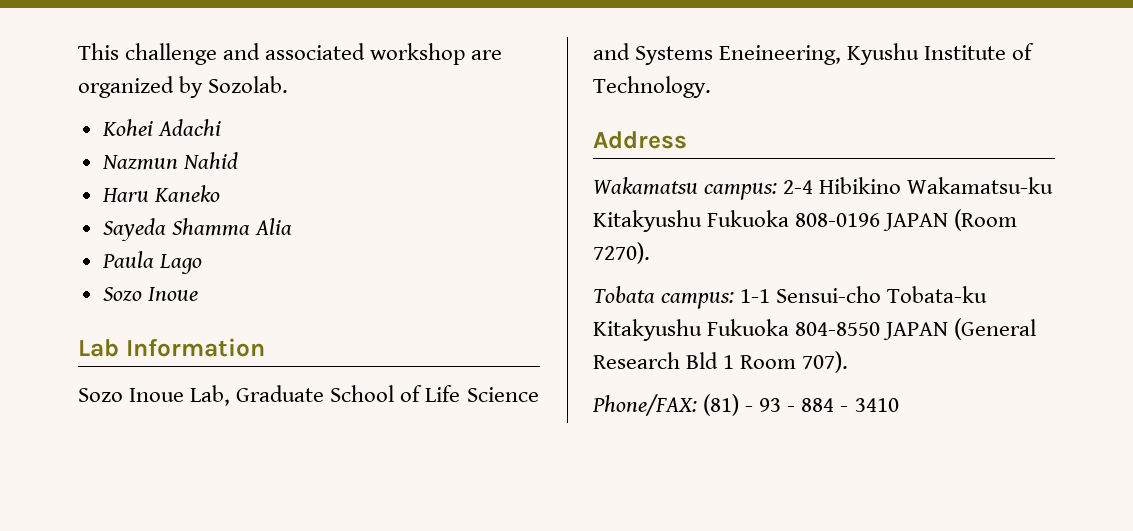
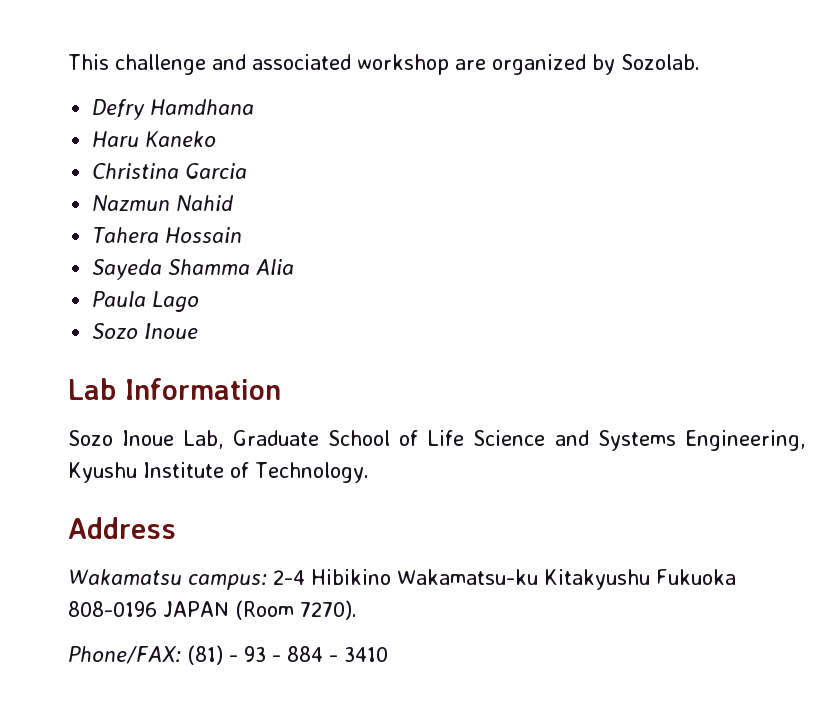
- Kohei Adachi
+ Defry Hamdhana
+ Haru Kaneko
+ Christina Garcia
- Haru Kaneko
+ Tahera Hossain
- Sozo Inoue Lab, Graduate School of Life Science and Systems Eneineering, Kyushu Institute of Technology.
+ Sozo Inoue Lab, Graduate School of Life Science and Systems Engineering, Kyushu Institute of Technology.
- Tobata campus: 1-1 Sensui-cho Tobata-ku Kitakyushu Fukuoka 804-8550 JAPAN (General Research Bld 1 Room 707).

